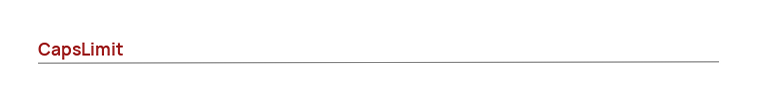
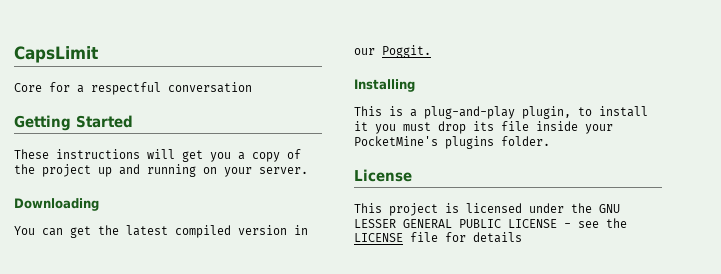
+ Core for a respectful conversation
+ Getting Started
+ These instructions will get you a copy of the project up and running on your server.
+ Downloading
+ You can get the latest compiled version in our Poggit.
+ Installing
+ This is a plug-and-play plugin, to install it you must drop its file inside your PocketMine's plugins folder.
+ License
+ This project is licensed under the GNU LESSER GENERAL PUBLIC LICENSE - see the LICENSE file for details

